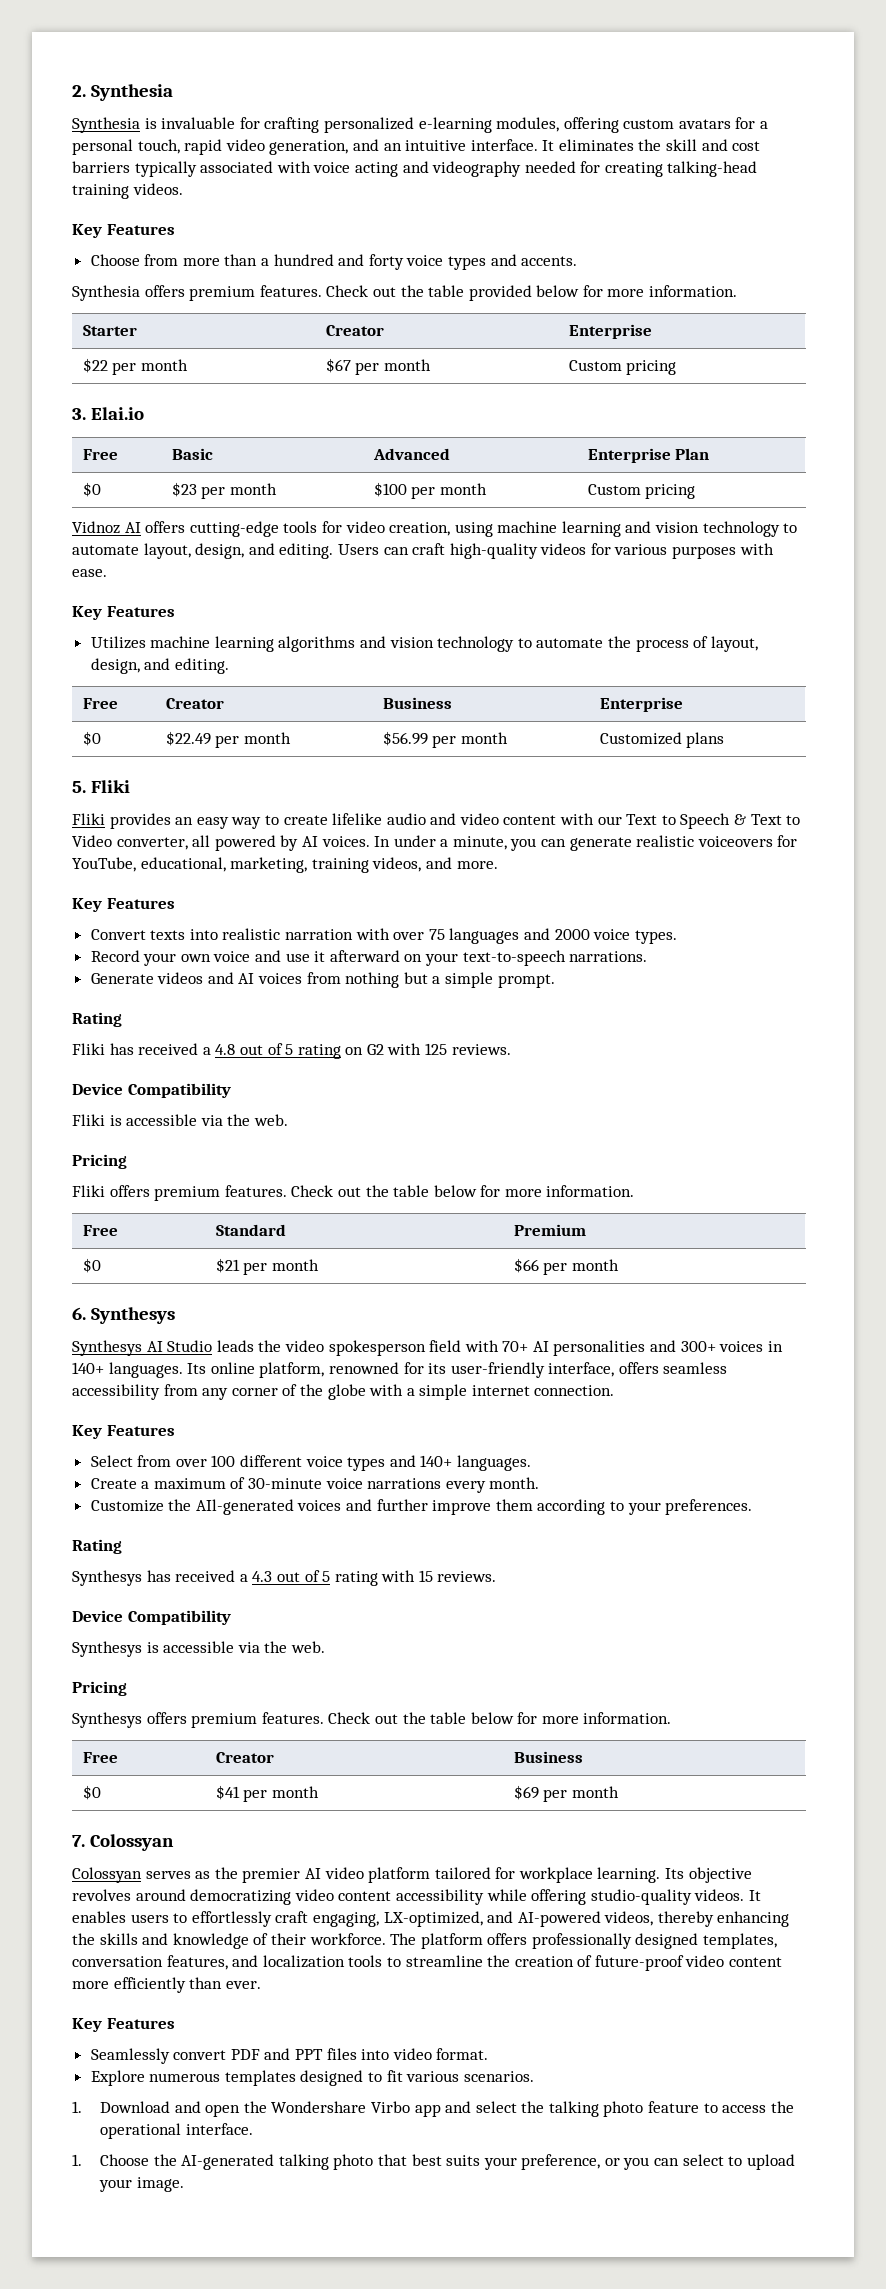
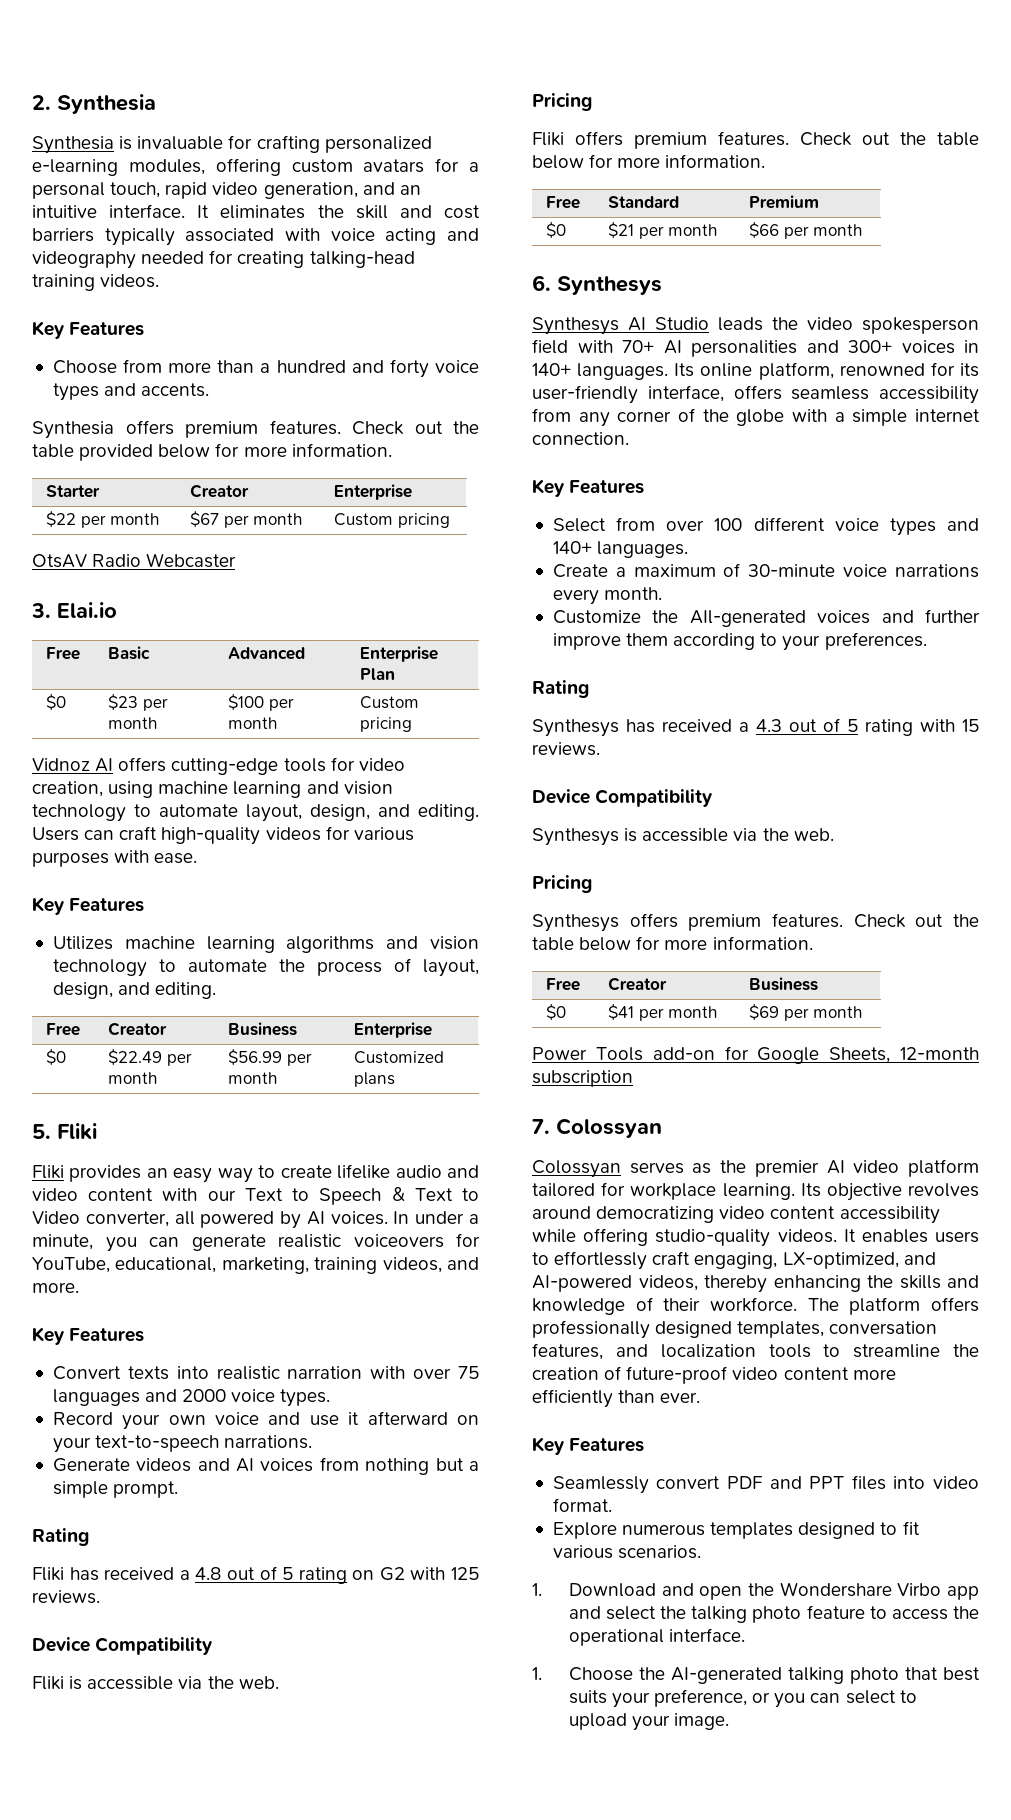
+ OtsAV Radio Webcaster
+ Power Tools add-on for Google Sheets, 12-month subscription

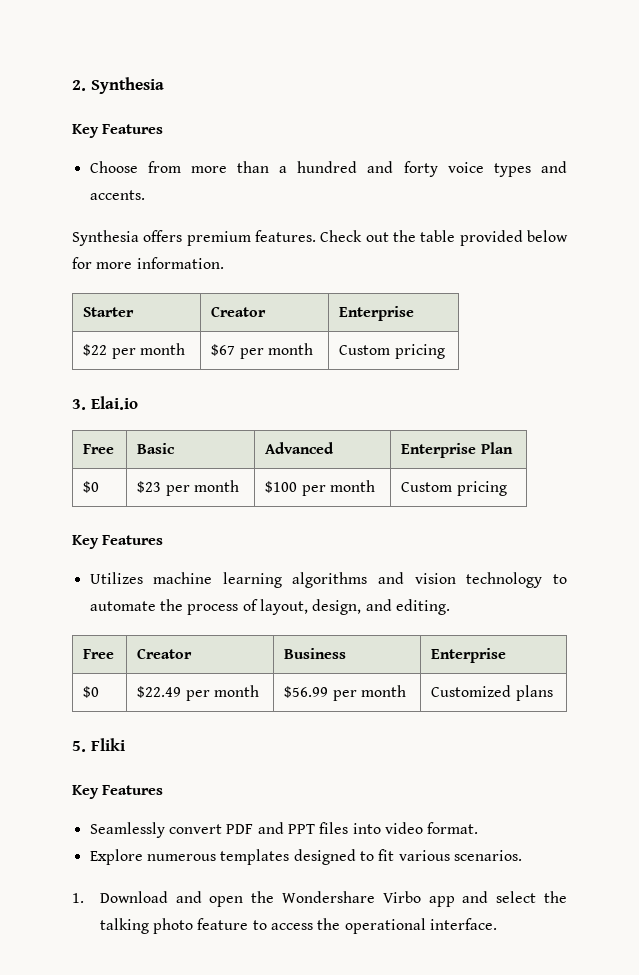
- Synthesia is invaluable for crafting personalized e-learning modules, offering custom avatars for a personal touch, rapid video generation, and an intuitive interface. It eliminates the skill and cost barriers typically associated with voice acting and videography needed for creating talking-head training videos.
- OtsAV Radio Webcaster
- Vidnoz AI offers cutting-edge tools for video creation, using machine learning and vision technology to automate layout, design, and editing. Users can craft high-quality videos for various purposes with ease.
- Fliki provides an easy way to create lifelike audio and video content with our Text to Speech & Text to Video converter, all powered by AI voices. In under a minute, you can generate realistic voiceovers for YouTube, educational, marketing, training videos, and more.
- Key Features
- Convert texts into realistic narration with over 75 languages and 2000 voice types.
- Record your own voice and use it afterward on your text-to-speech narrations.
- Generate videos and AI voices from nothing but a simple prompt.
- Rating
- Fliki has received a 4.8 out of 5 rating on G2 with 125 reviews.
- Device Compatibility
- Fliki is accessible via the web.
- Pricing
- Fliki offers premium features. Check out the table below for more information.
- Free | Standard | Premium
- $0 | $21 per month | $66 per month
- 6. Synthesys
- Synthesys AI Studio leads the video spokesperson field with 70+ AI personalities and 300+ voices in 140+ languages. Its online platform, renowned for its user-friendly interface, offers seamless accessibility from any corner of the globe with a simple internet connection.
- Key Features
- Select from over 100 different voice types and 140+ languages.
- Create a maximum of 30-minute voice narrations every month.
- Customize the AIl-generated voices and further improve them according to your preferences.
- Rating
- Synthesys has received a 4.3 out of 5 rating with 15 reviews.
- Device Compatibility
- Synthesys is accessible via the web.
- Pricing
- Synthesys offers premium features. Check out the table below for more information.
- Free | Creator | Business
- $0 | $41 per month | $69 per month
- Power Tools add-on for Google Sheets, 12-month subscription
- 7. Colossyan
- Colossyan serves as the premier AI video platform tailored for workplace learning. Its objective revolves around democratizing video content accessibility while offering studio-quality videos. It enables users to effortlessly craft engaging, LX-optimized, and AI-powered videos, thereby enhancing the skills and knowledge of their workforce. The platform offers professionally designed templates, conversation features, and localization tools to streamline the creation of future-proof video content more efficiently than ever.
- 1. Choose the AI-generated talking photo that best suits your preference, or you can select to upload your image.

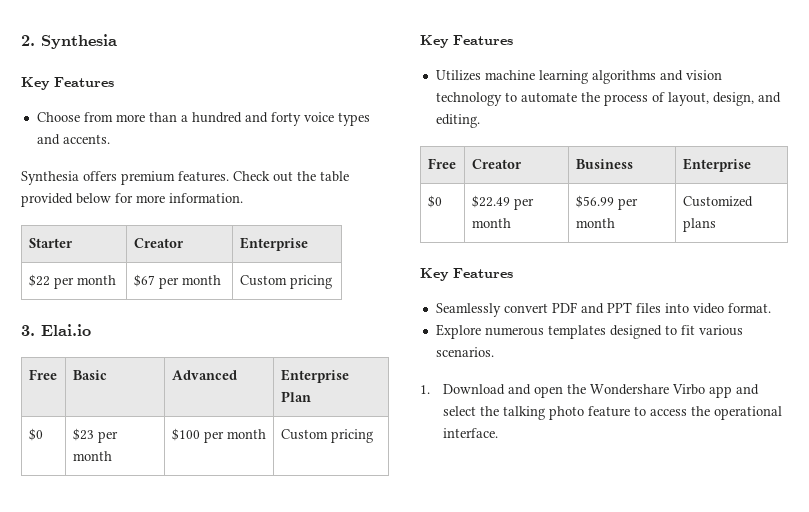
- 5. Fliki

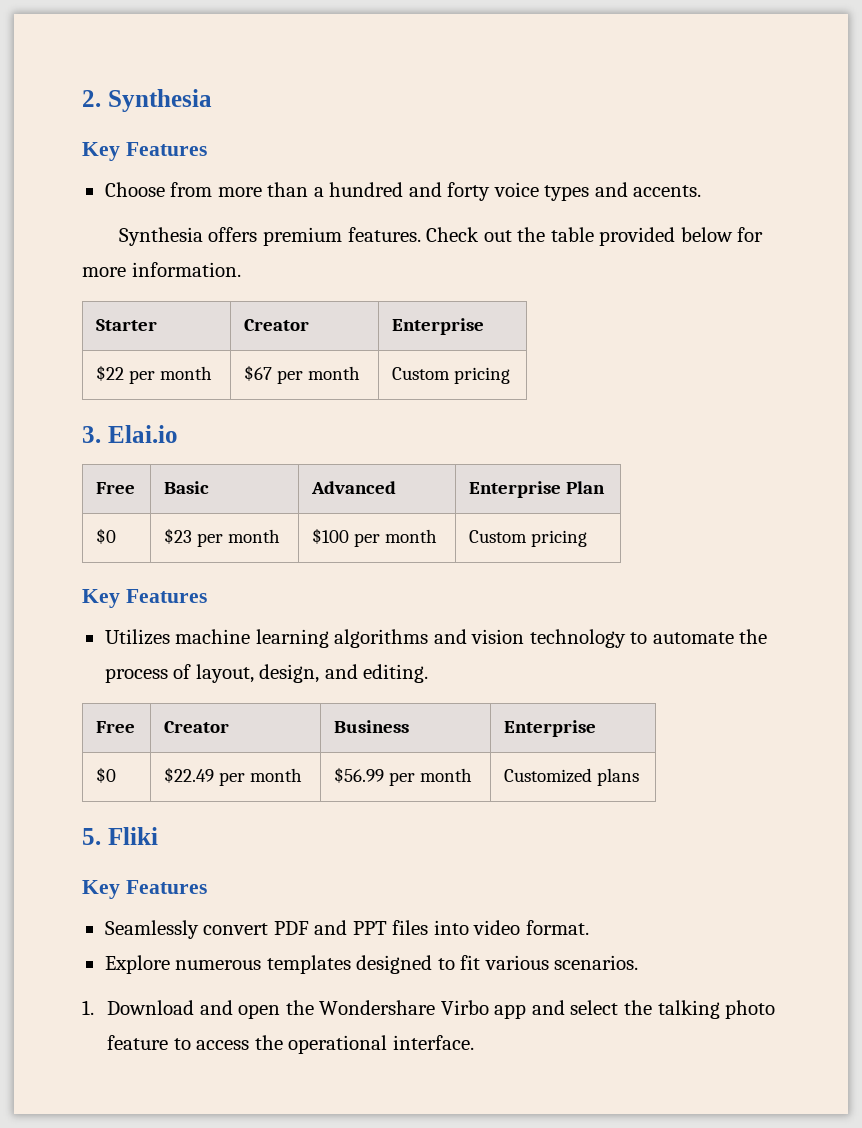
+ 5. Fliki

